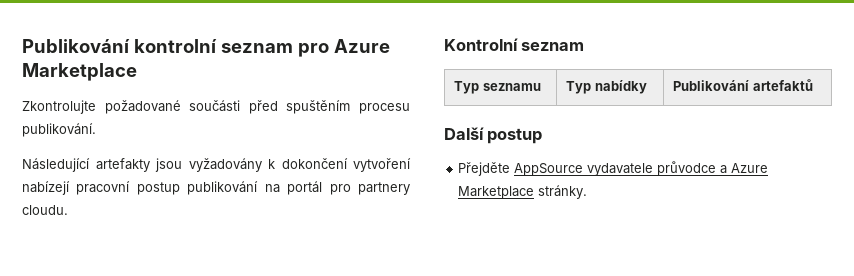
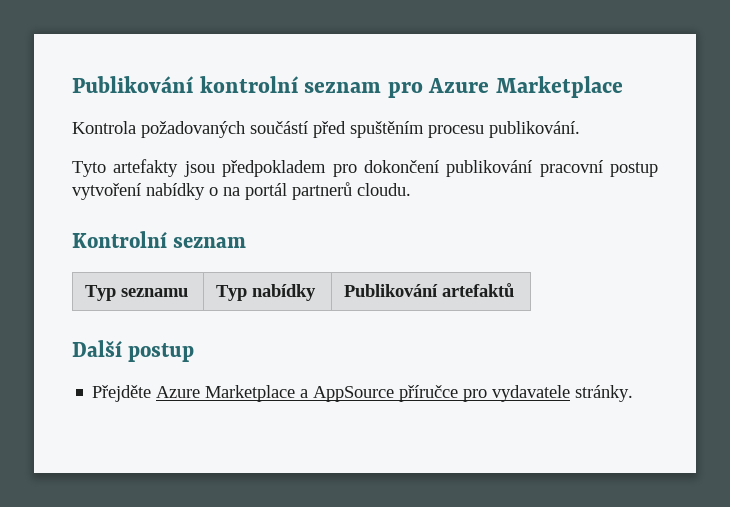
- Zkontrolujte požadované součásti před spuštěním procesu publikování.
+ Kontrola požadovaných součástí před spuštěním procesu publikování.
- Následující artefakty jsou vyžadovány k dokončení vytvoření nabízejí pracovní postup publikování na portál pro partnery cloudu.
+ Tyto artefakty jsou předpokladem pro dokončení publikování pracovní postup vytvoření nabídky o na portál partnerů cloudu.
- Přejděte AppSource vydavatele průvodce a Azure Marketplace stránky.
+ Přejděte Azure Marketplace a AppSource příručce pro vydavatele stránky.

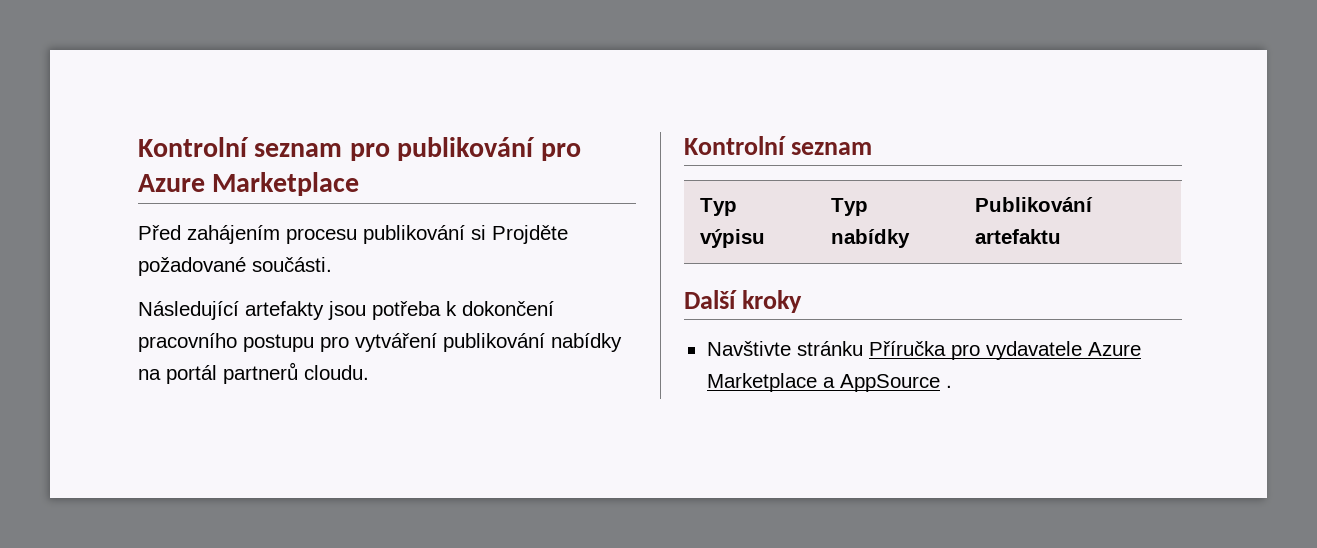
- Publikování kontrolní seznam pro Azure Marketplace
- Kontrola požadovaných součástí před spuštěním procesu publikování.
- Tyto artefakty jsou předpokladem pro dokončení publikování pracovní postup vytvoření nabídky o na portál partnerů cloudu.
+ Kontrolní seznam pro publikování pro Azure Marketplace
+ Před zahájením procesu publikování si Projděte požadované součásti.
+ Následující artefakty jsou potřeba k dokončení pracovního postupu pro vytváření publikování nabídky na portál partnerů cloudu.
- Typ seznamu | Typ nabídky | Publikování artefaktů
+ Typ výpisu | Typ nabídky | Publikování artefaktu
- Další postup
- Přejděte Azure Marketplace a AppSource příručce pro vydavatele stránky.
+ Další kroky
+ Navštivte stránku Příručka pro vydavatele Azure Marketplace a AppSource .

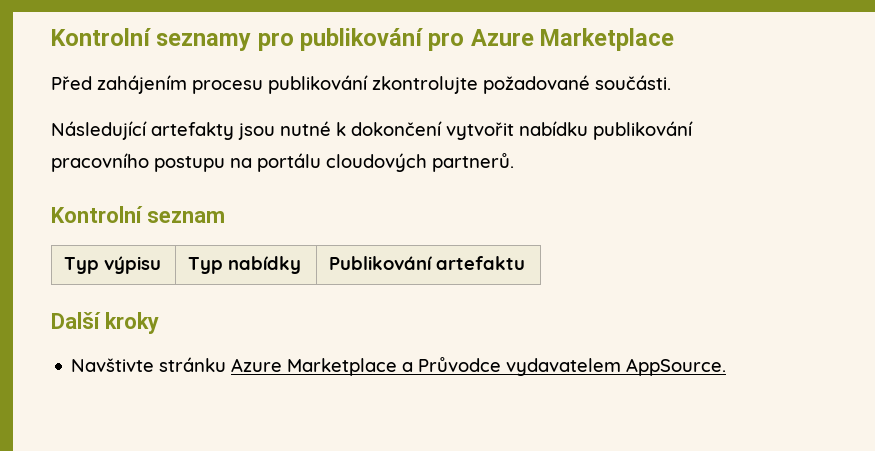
- Kontrolní seznam pro publikování pro Azure Marketplace
+ Kontrolní seznamy pro publikování pro Azure Marketplace
- Před zahájením procesu publikování si Projděte požadované součásti.
+ Před zahájením procesu publikování zkontrolujte požadované součásti.
- Následující artefakty jsou potřeba k dokončení pracovního postupu pro vytváření publikování nabídky na portál partnerů cloudu.
+ Následující artefakty jsou nutné k dokončení vytvořit nabídku publikování pracovního postupu na portálu cloudových partnerů.
- Navštivte stránku Příručka pro vydavatele Azure Marketplace a AppSource .
+ Navštivte stránku Azure Marketplace a Průvodce vydavatelem AppSource.

